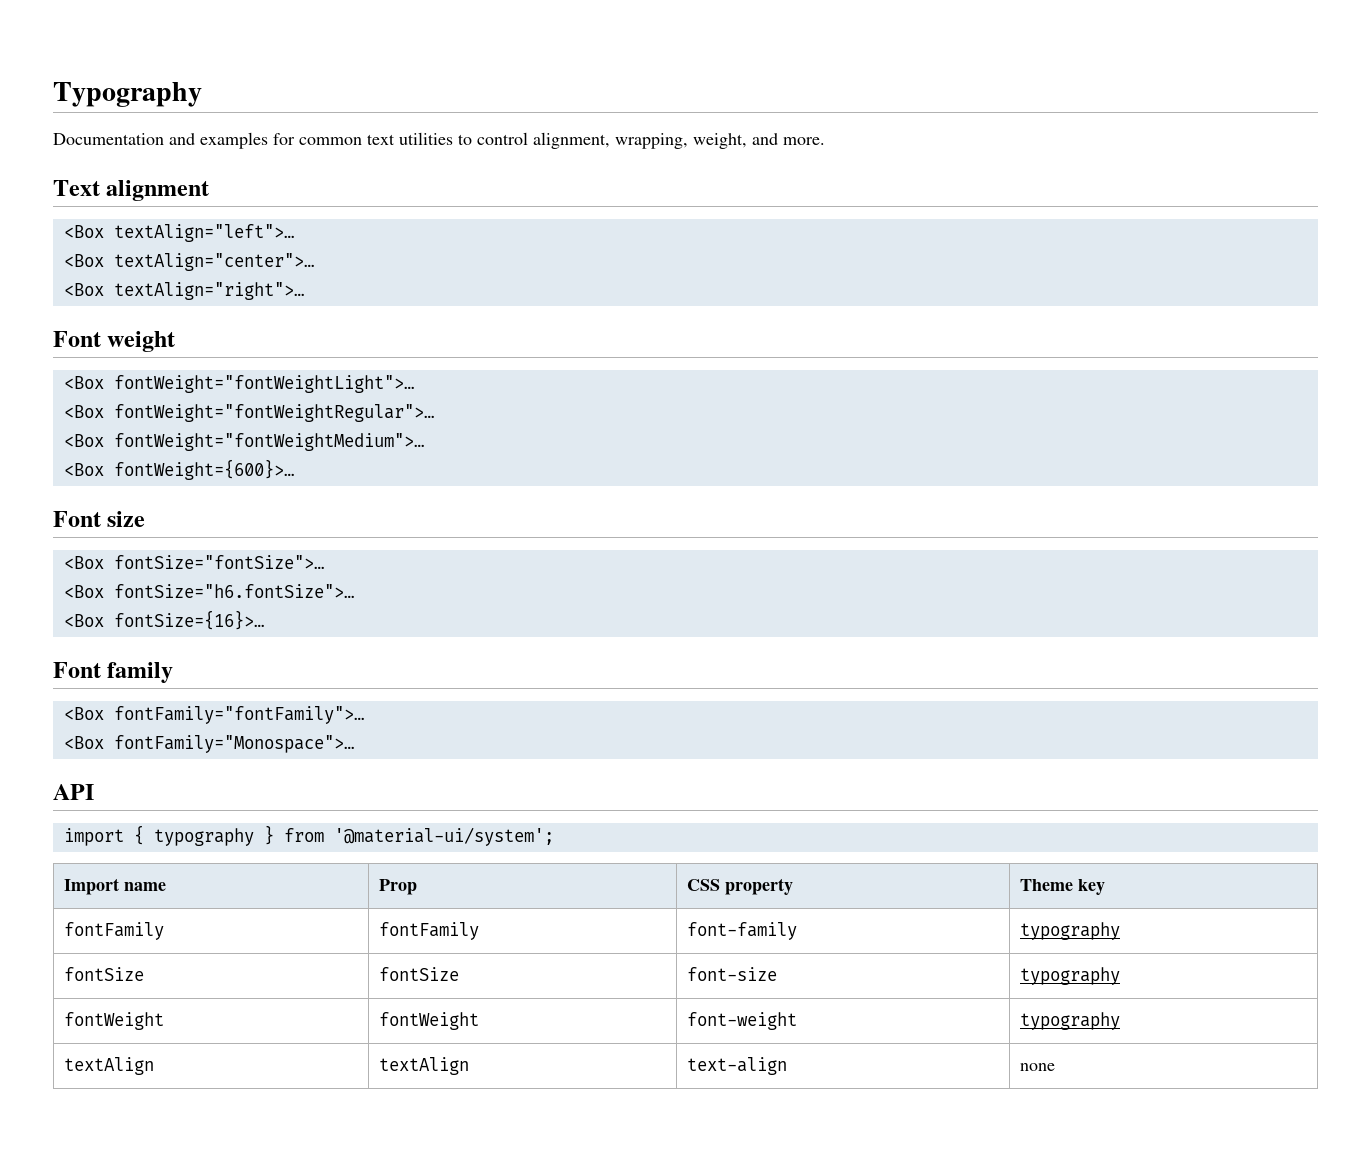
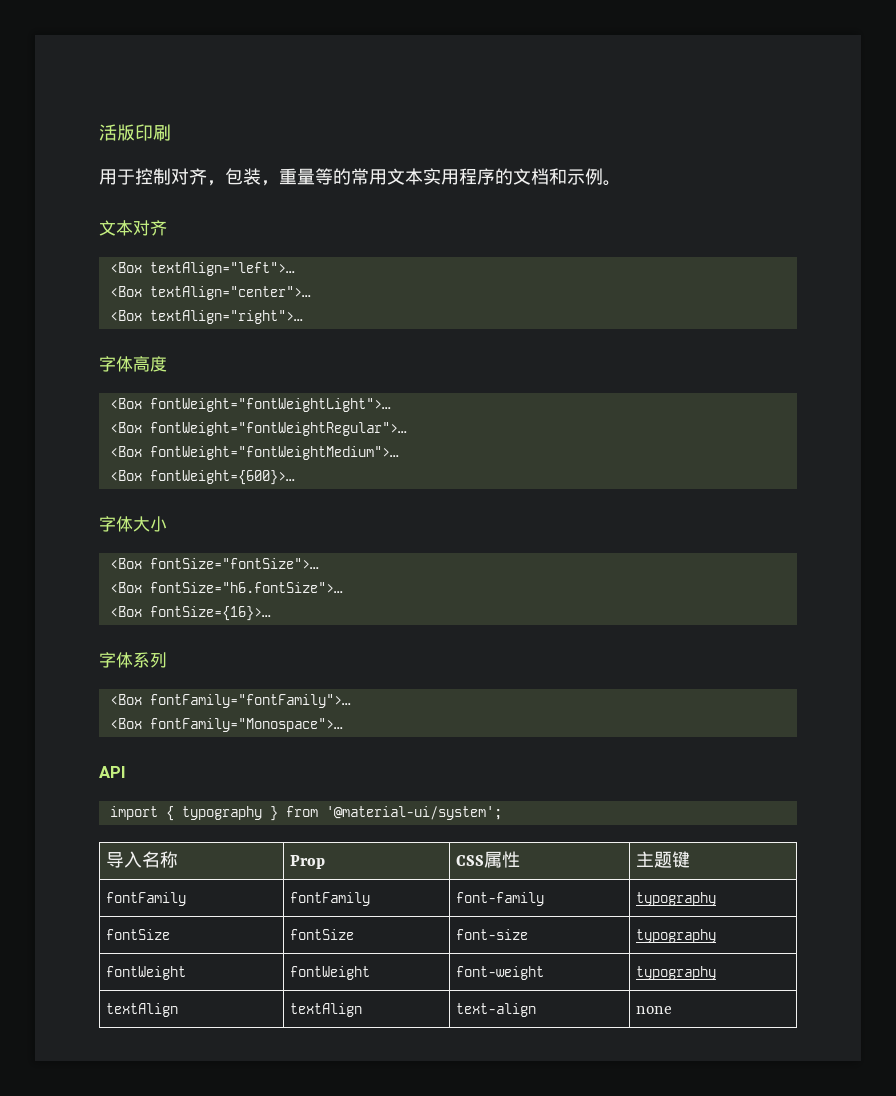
- Typography
- Documentation and examples for common text utilities to control alignment, wrapping, weight, and more.
- Text alignment
+ 活版印刷
+ 用于控制对齐，包装，重量等的常用文本实用程序的文档和示例。
+ 文本对齐
- Font weight
+ 字体高度
- Font size
+ 字体大小
- Font family
+ 字体系列
- Import name | Prop | CSS property | Theme key
+ 导入名称 | Prop | CSS属性 | 主题键

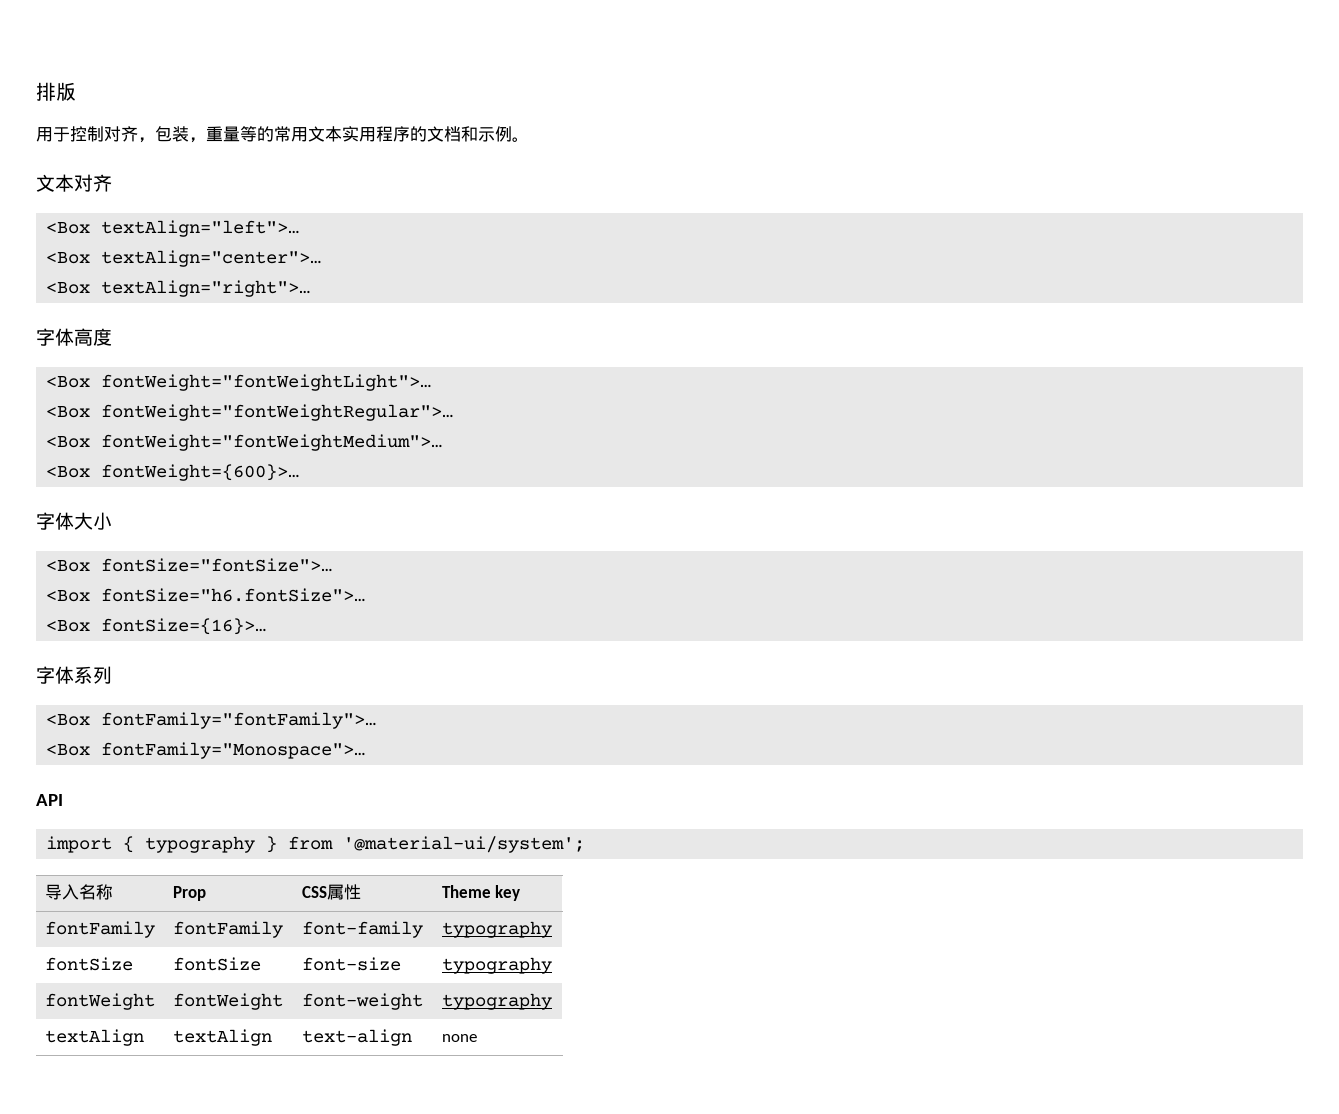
- 活版印刷
+ 排版
- 导入名称 | Prop | CSS属性 | 主题键
+ 导入名称 | Prop | CSS属性 | Theme key

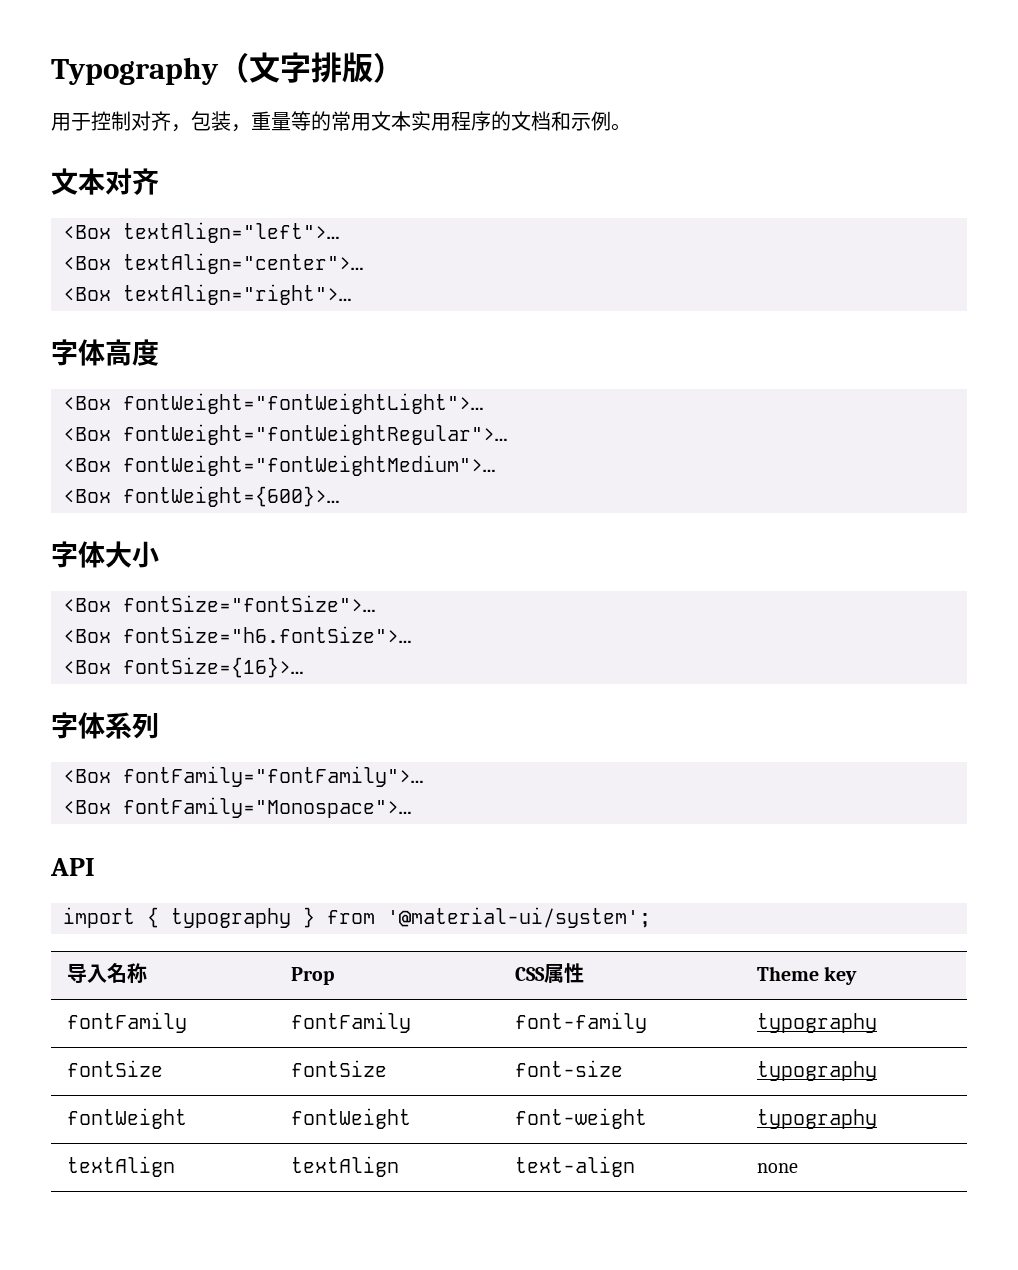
- 排版
+ Typography（文字排版）

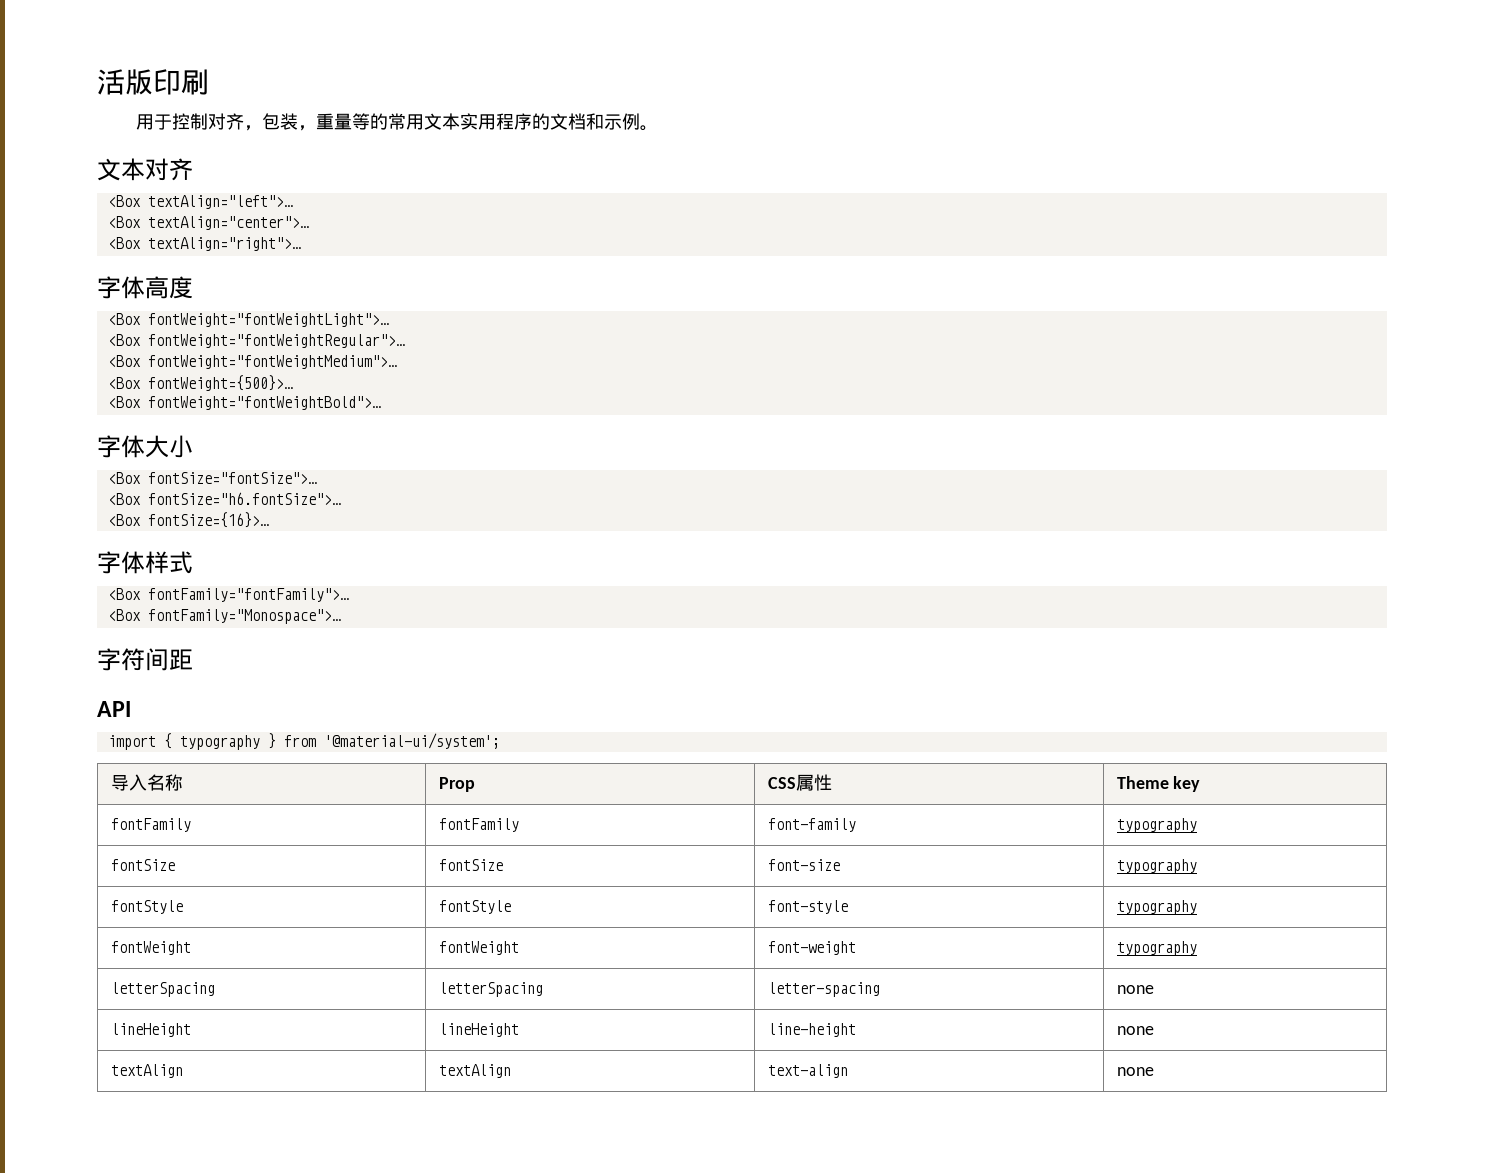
- Typography（文字排版）
+ 活版印刷
- <Box fontWeight={600}>…
+ <Box fontWeight={500}>…
+ <Box fontWeight="fontWeightBold">…
- 字体系列
+ 字体样式
+ 字符间距
+ fontStyle | fontStyle | font-style | typography
+ letterSpacing | letterSpacing | letter-spacing | none
+ lineHeight | lineHeight | line-height | none

